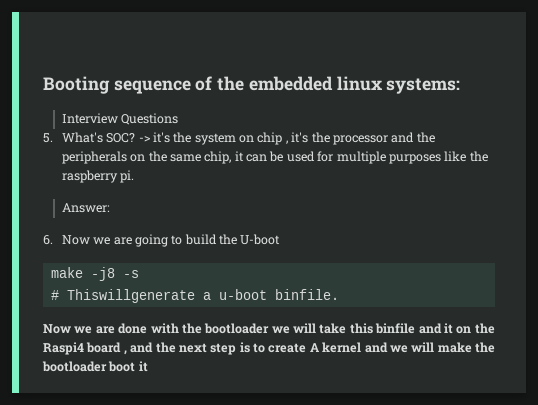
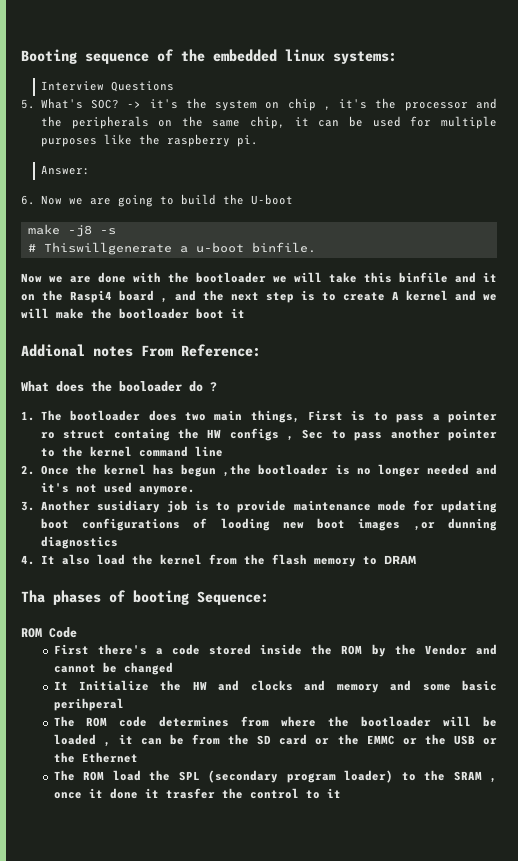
+ Addional notes From Reference:
+ What does the booloader do ?
+ 1. The bootloader does two main things, First is to pass a pointer ro struct containg the HW configs , Sec to pass another pointer to the kernel command line
+ 2. Once the kernel has begun ,the bootloader is no longer needed and it's not used anymore.
+ 3. Another susidiary job is to provide maintenance mode for updating boot configurations of looding new boot images ,or dunning diagnostics
+ 4. It also load the kernel from the flash memory to DRAM
+ Tha phases of booting Sequence:
+ ROM Code
+ First there's a code stored inside the ROM by the Vendor and cannot be changed
+ It Initialize the HW and clocks and memory and some basic perihperal
+ The ROM code determines from where the bootloader will be loaded , it can be from the SD card or the EMMC or the USB or the Ethernet
+ The ROM load the SPL (secondary program loader) to the SRAM , once it done it trasfer the control to it

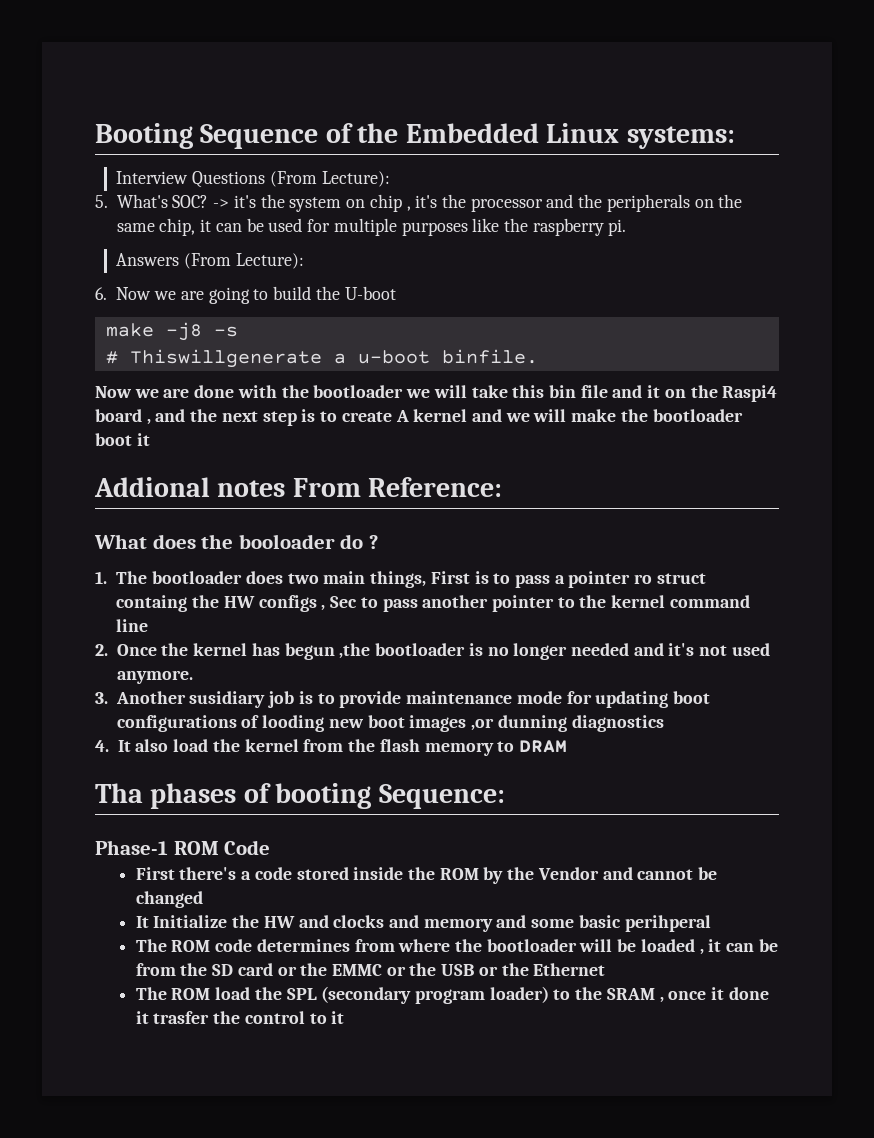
- Booting sequence of the embedded linux systems:
+ Booting Sequence of the Embedded Linux systems:
- Interview Questions
+ Interview Questions (From Lecture):
- Answer:
+ Answers (From Lecture):
- Now we are done with the bootloader we will take this binfile and it on the Raspi4 board , and the next step is to create A kernel and we will make the bootloader boot it
+ Now we are done with the bootloader we will take this bin file and it on the Raspi4 board , and the next step is to create A kernel and we will make the bootloader boot it
- ROM Code
+ Phase-1 ROM Code

